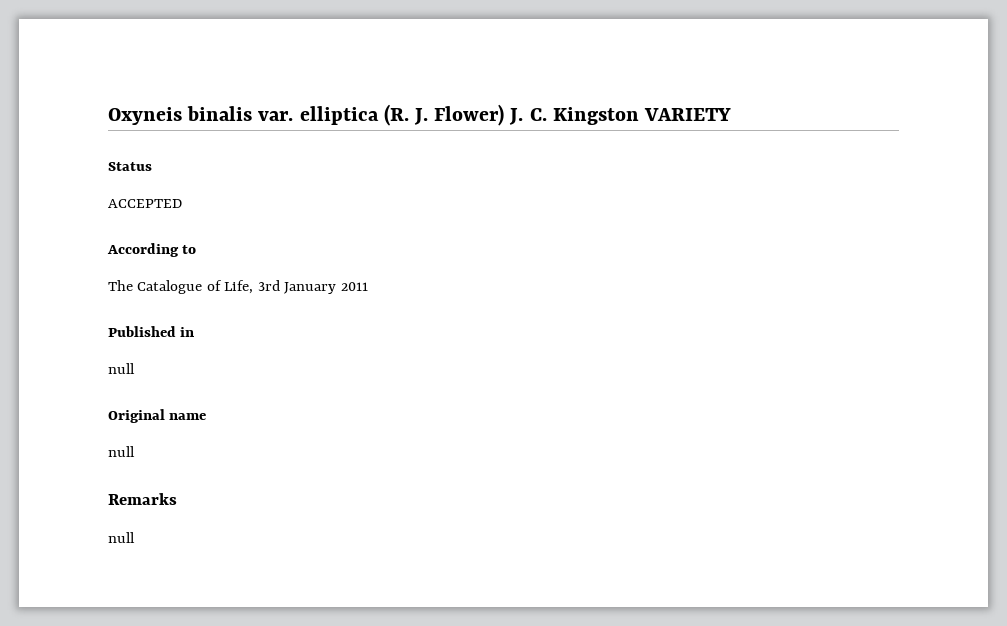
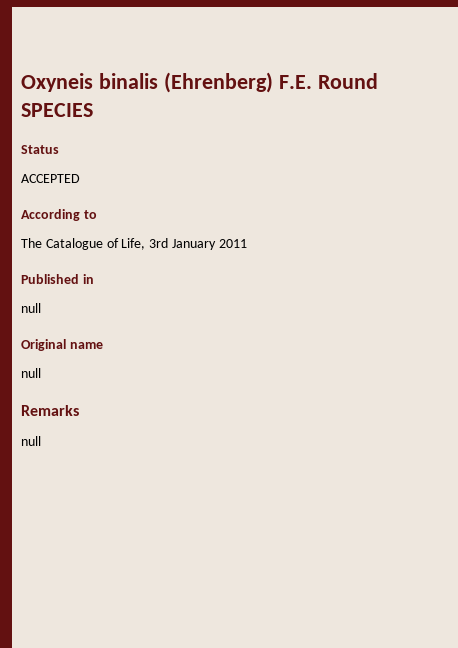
- Oxyneis binalis var. elliptica (R. J. Flower) J. C. Kingston VARIETY
+ Oxyneis binalis (Ehrenberg) F.E. Round SPECIES

